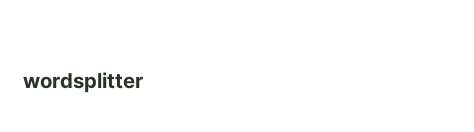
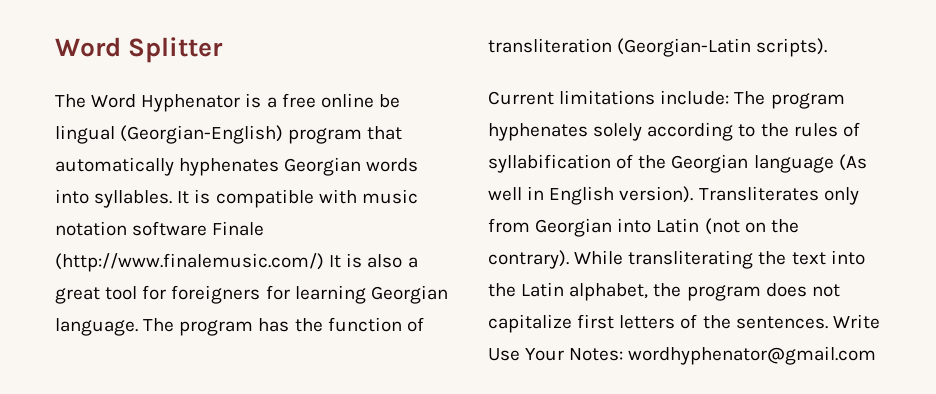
- wordsplitter
+ Word Splitter
+ The Word Hyphenator is a free online be lingual (Georgian-English) program that automatically hyphenates Georgian words into syllables. It is compatible with music notation software Finale (http://www.finalemusic.com/) It is also a great tool for foreigners for learning Georgian language. The program has the function of transliteration (Georgian-Latin scripts).
+ Current limitations include: The program hyphenates solely according to the rules of syllabification of the Georgian language (As well in English version). Transliterates only from Georgian into Latin (not on the contrary). While transliterating the text into the Latin alphabet, the program does not capitalize first letters of the sentences. Write Use Your Notes: wordhyphenator@gmail.com

